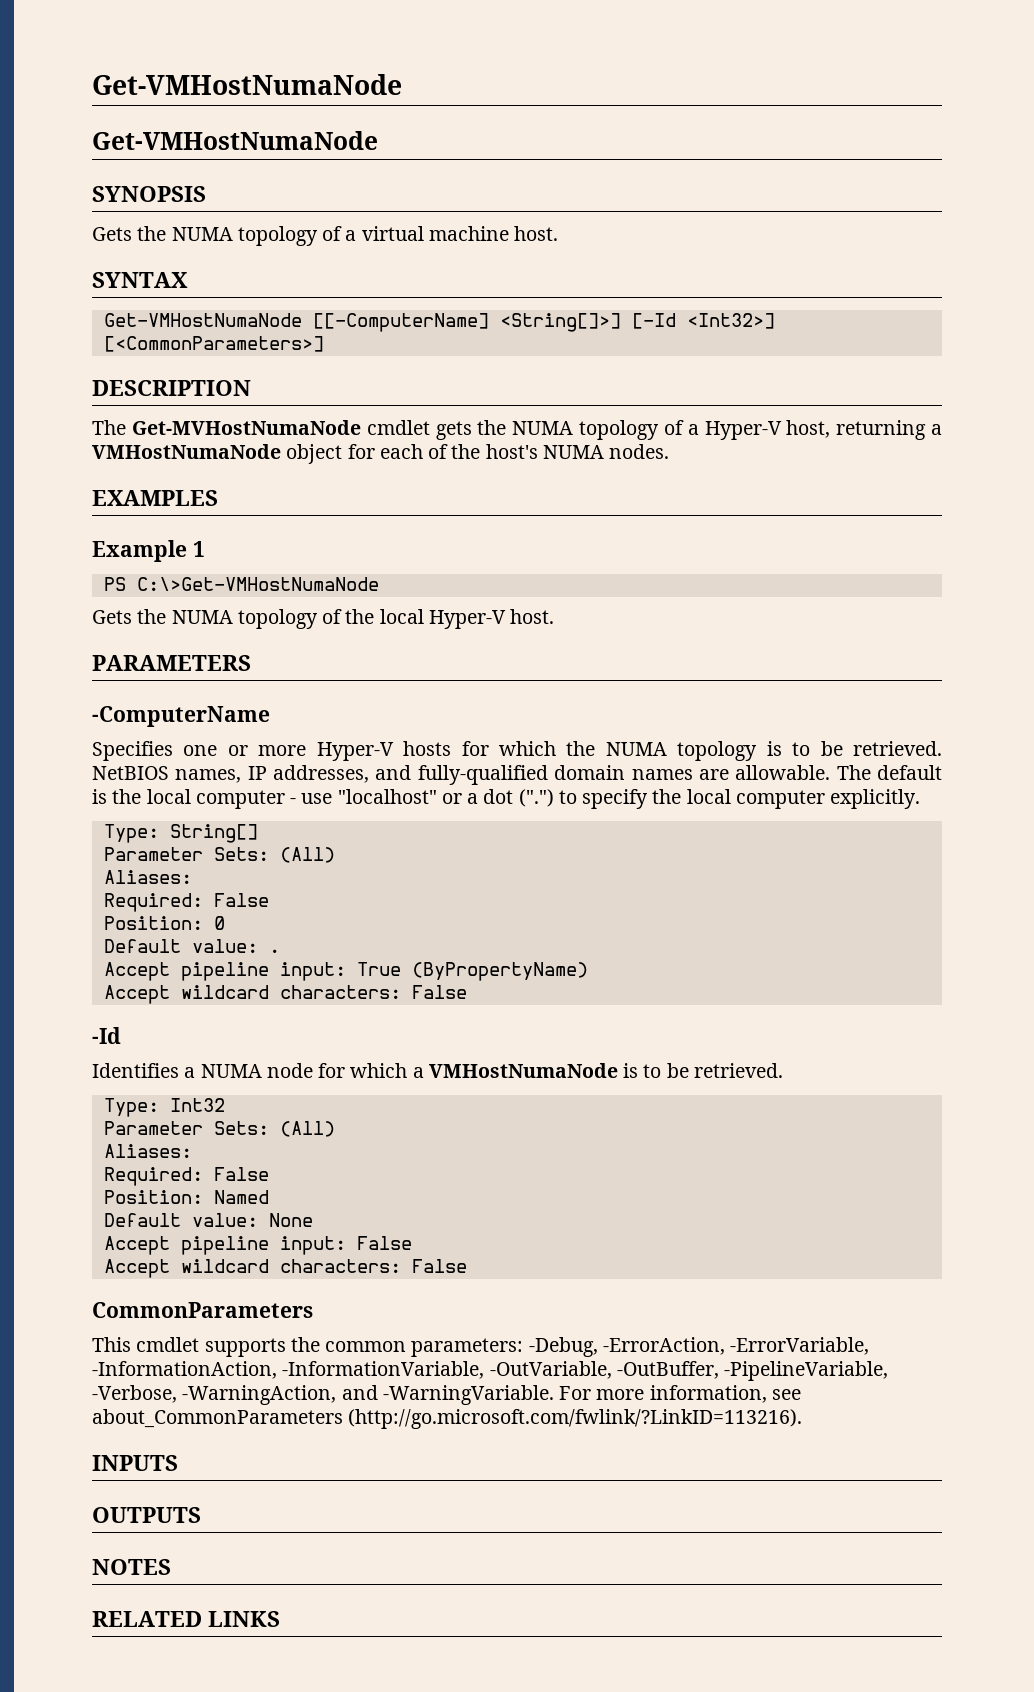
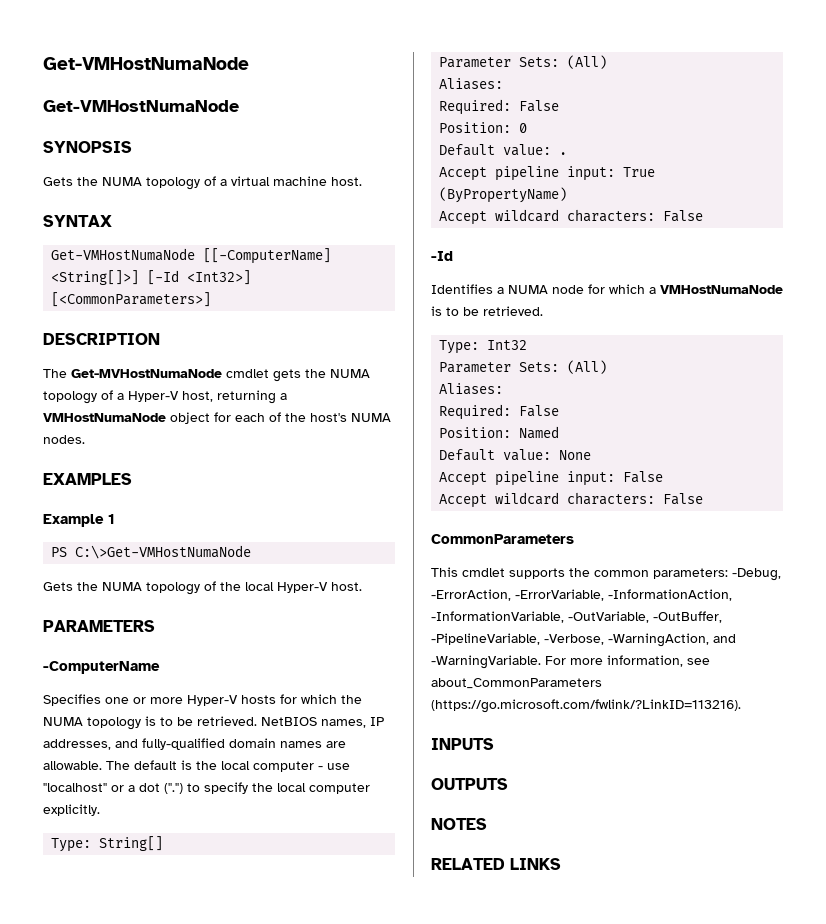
- For more information, see about_CommonParameters (http://go.microsoft.com/fwlink/?LinkID=113216).
+ For more information, see about_CommonParameters (https://go.microsoft.com/fwlink/?LinkID=113216).

